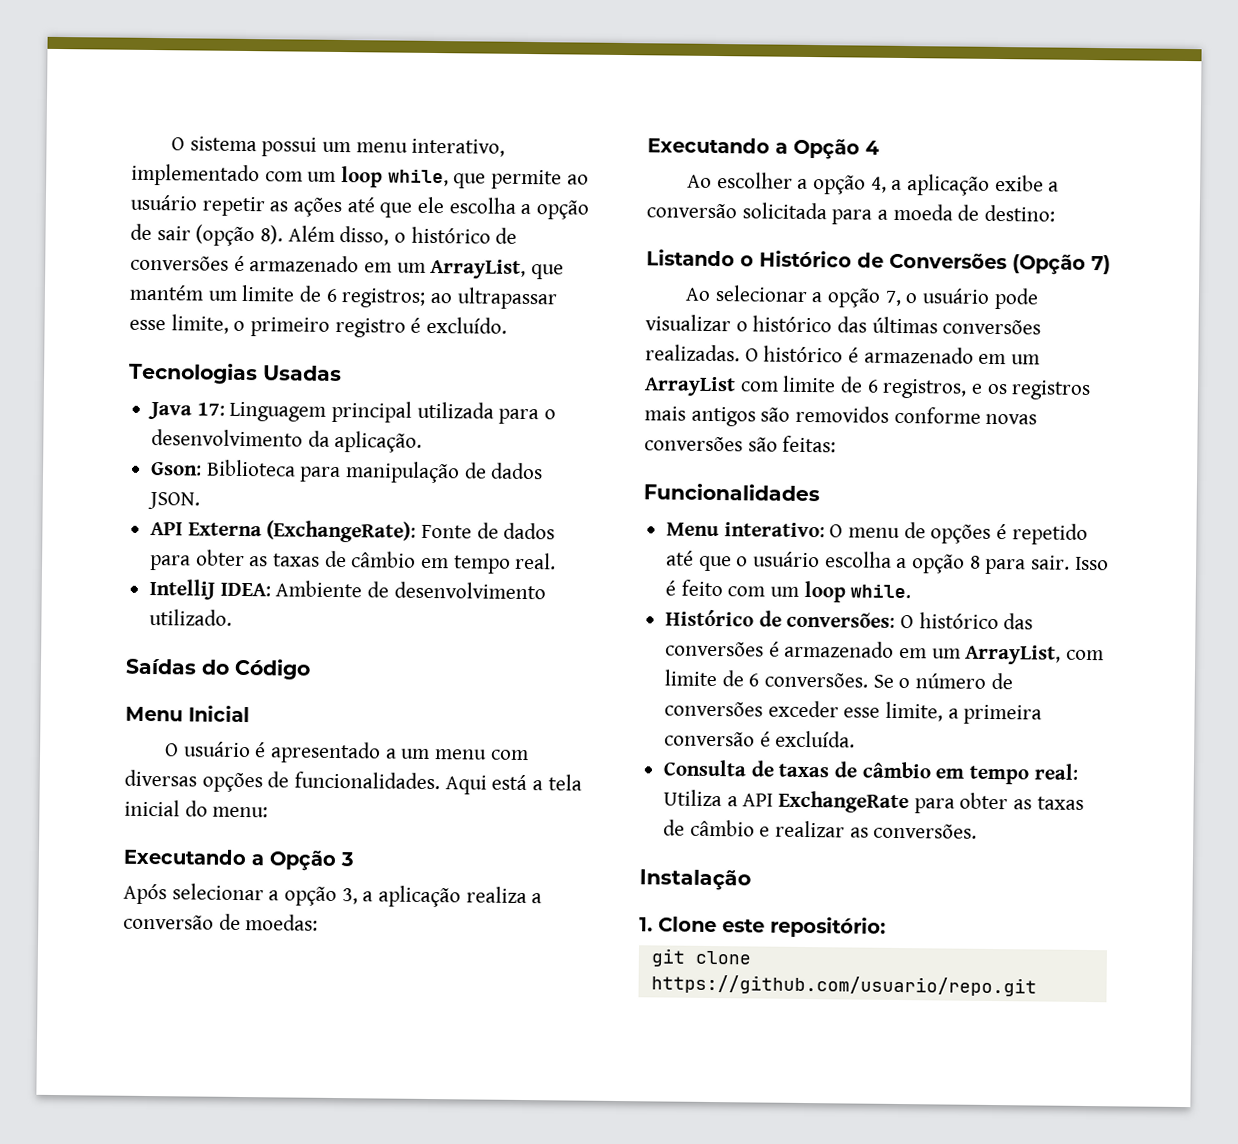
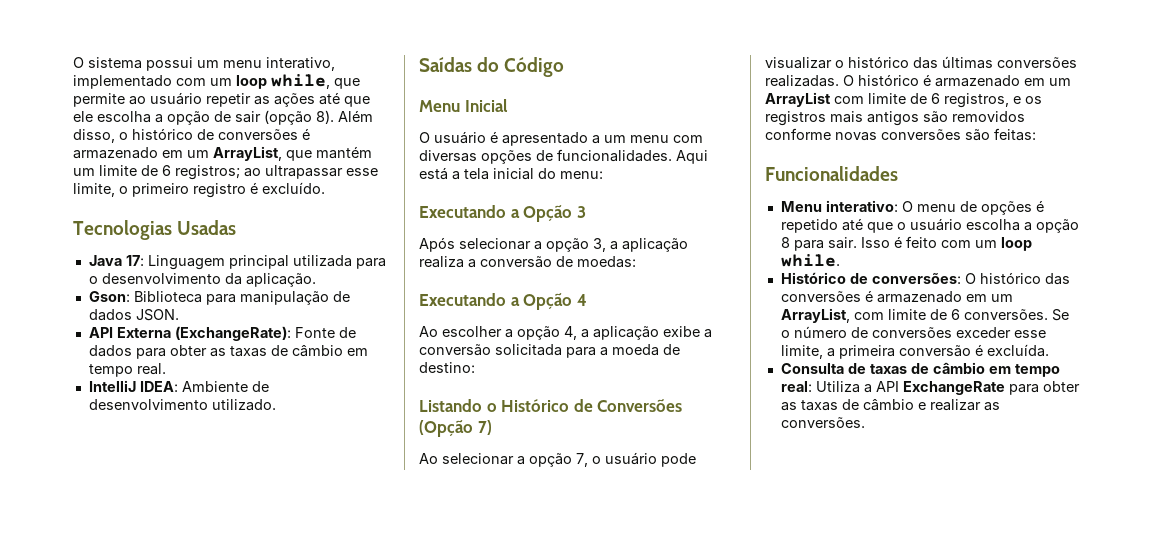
- Instalação
- 1. Clone este repositório:
- git clone https://github.com/usuario/repo.git

